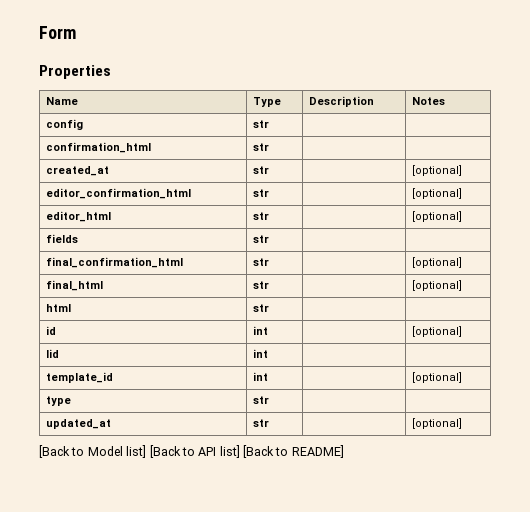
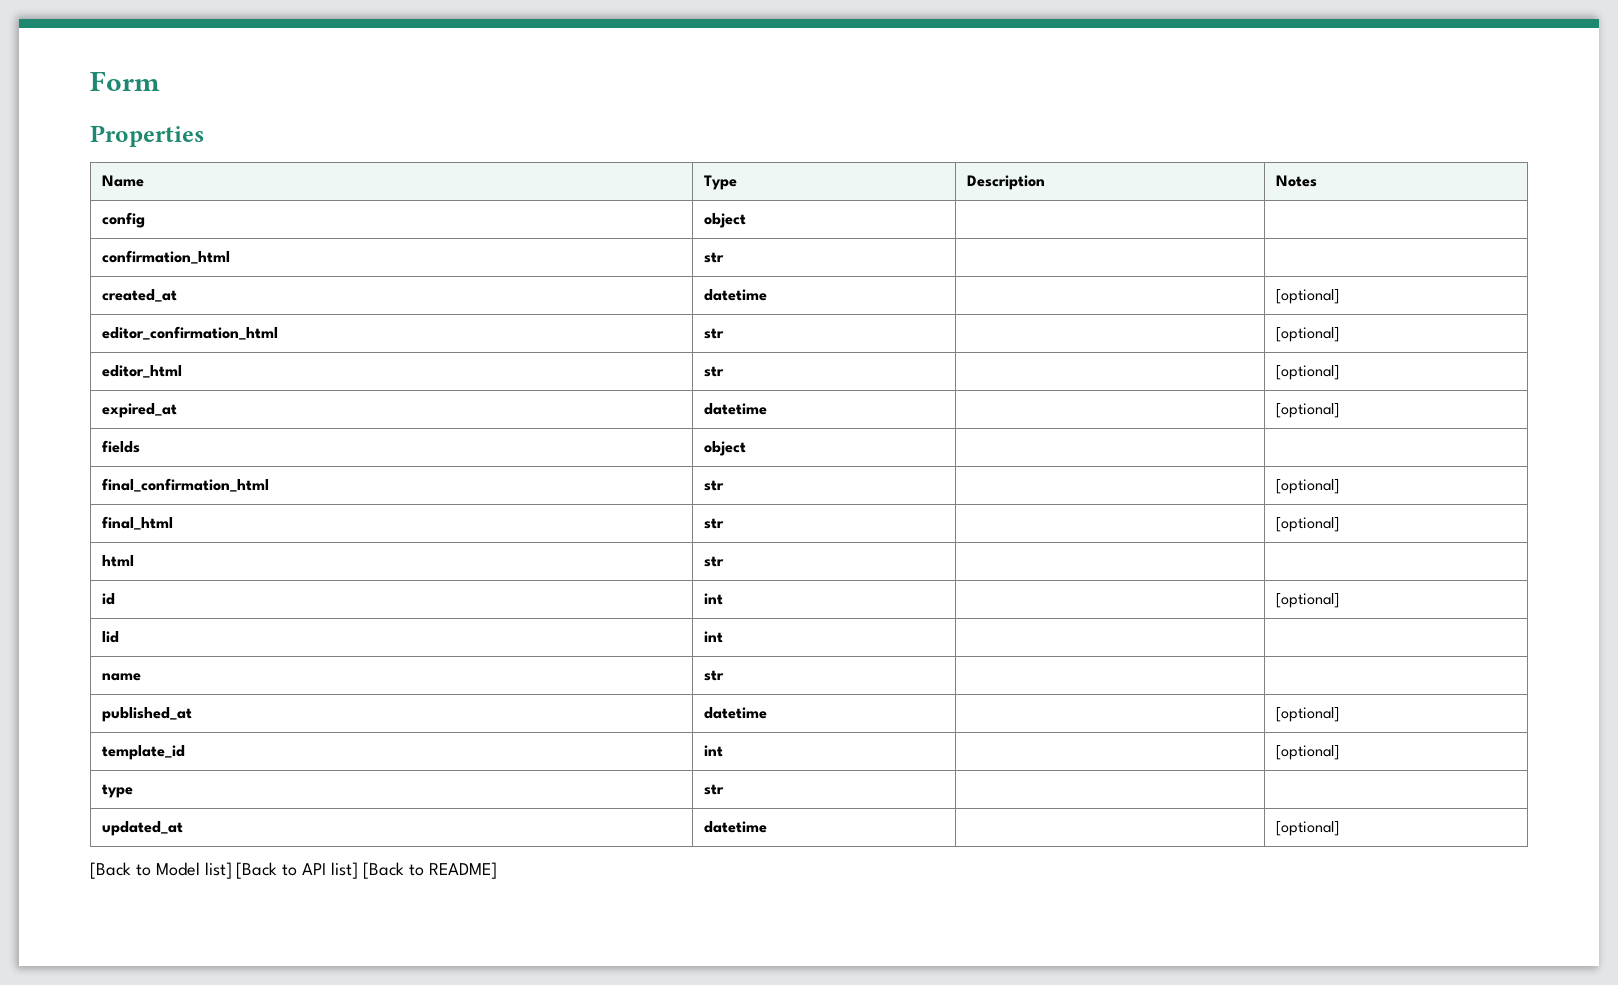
- config | str | |
+ config | object | |
- created_at | str | | [optional]
+ created_at | datetime | | [optional]
+ expired_at | datetime | | [optional]
- fields | str | |
+ fields | object | |
+ name | str | |
+ published_at | datetime | | [optional]
- updated_at | str | | [optional]
+ updated_at | datetime | | [optional]

